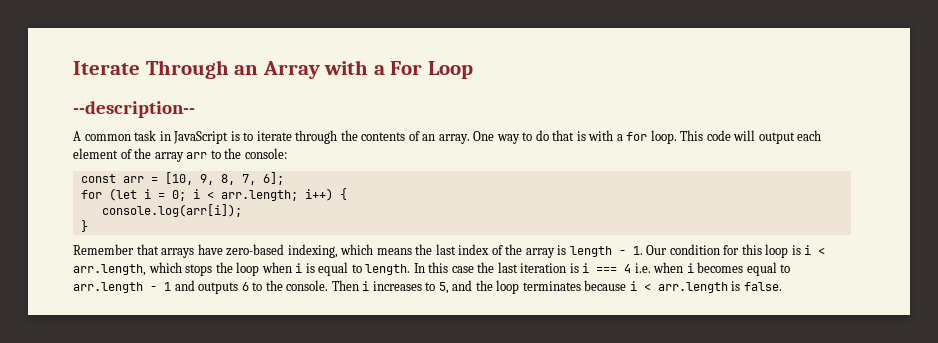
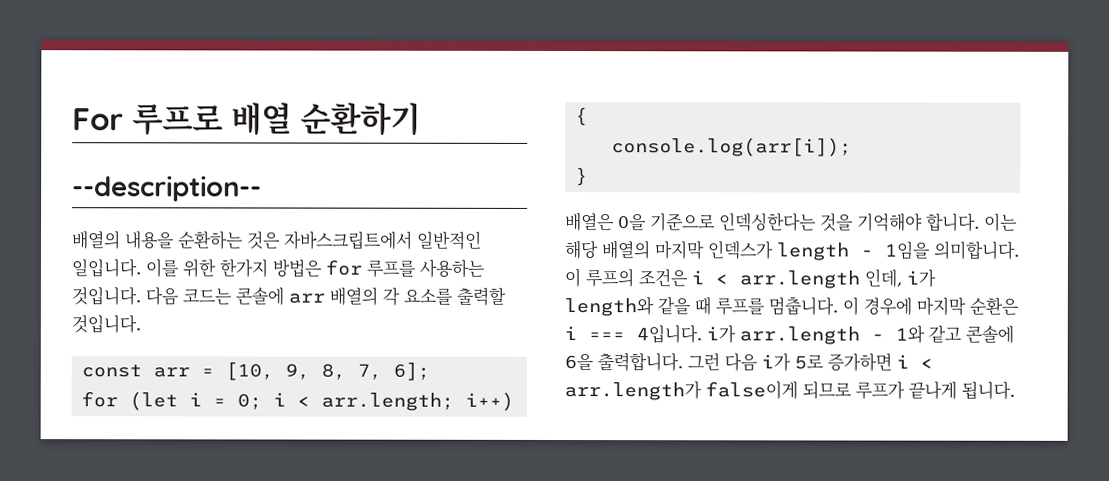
- Iterate Through an Array with a For Loop
+ For 루프로 배열 순환하기
  --description--
- A common task in JavaScript is to iterate through the contents of an array. One way to do that is with a for loop. This code will output each element of the array arr to the console:
+ 배열의 내용을 순환하는 것은 자바스크립트에서 일반적인 일입니다. 이를 위한 한가지 방법은 for 루프를 사용하는 것입니다. 다음 코드는 콘솔에 arr 배열의 각 요소를 출력할 것입니다.
- Remember that arrays have zero-based indexing, which means the last index of the array is length - 1. Our condition for this loop is i < arr.length, which stops the loop when i is equal to length. In this case the last iteration is i === 4 i.e. when i becomes equal to arr.length - 1 and outputs 6 to the console. Then i increases to 5, and the loop terminates because i < arr.length is false.
+ 배열은 0을 기준으로 인덱싱한다는 것을 기억해야 합니다. 이는 해당 배열의 마지막 인덱스가 length - 1임을 의미합니다. 이 루프의 조건은 i < arr.length 인데, i가 length와 같을 때 루프를 멈춥니다. 이 경우에 마지막 순환은 i === 4입니다. i가 arr.length - 1와 같고 콘솔에 6을 출력합니다. 그런 다음 i가 5로 증가하면 i < arr.length가 false이게 되므로 루프가 끝나게 됩니다.

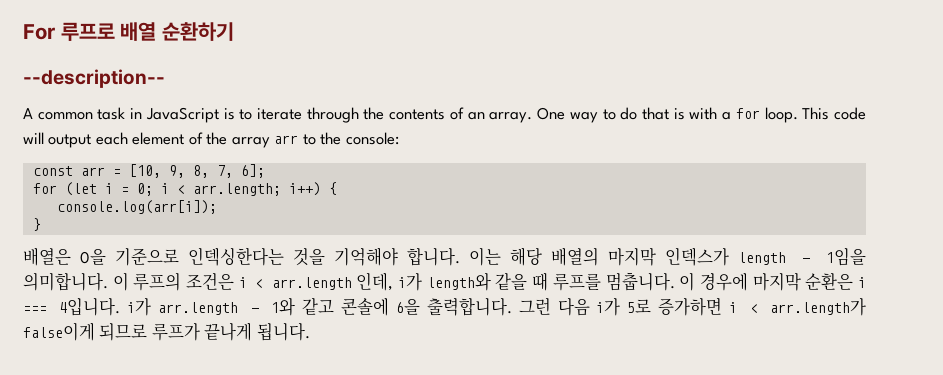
- 배열의 내용을 순환하는 것은 자바스크립트에서 일반적인 일입니다. 이를 위한 한가지 방법은 for 루프를 사용하는 것입니다. 다음 코드는 콘솔에 arr 배열의 각 요소를 출력할 것입니다.
+ A common task in JavaScript is to iterate through the contents of an array. One way to do that is with a for loop. This code will output each element of the array arr to the console:

